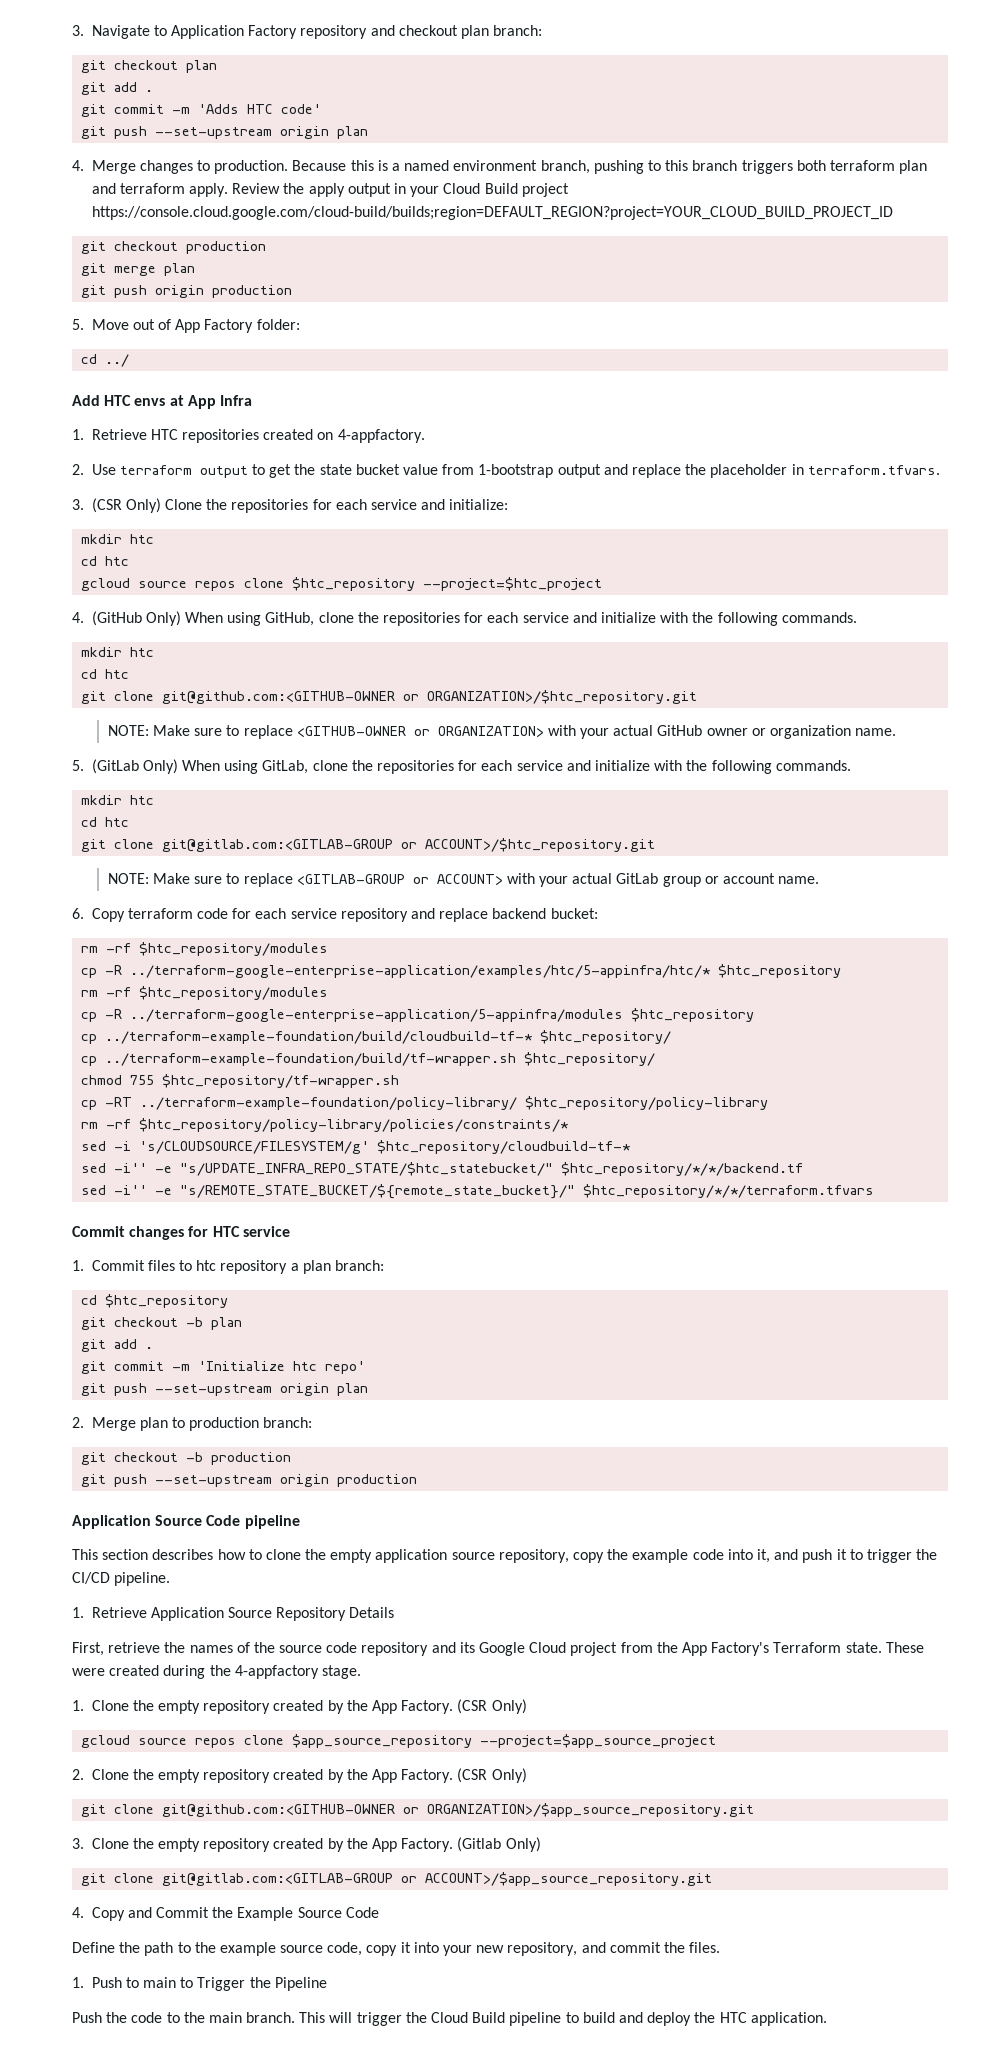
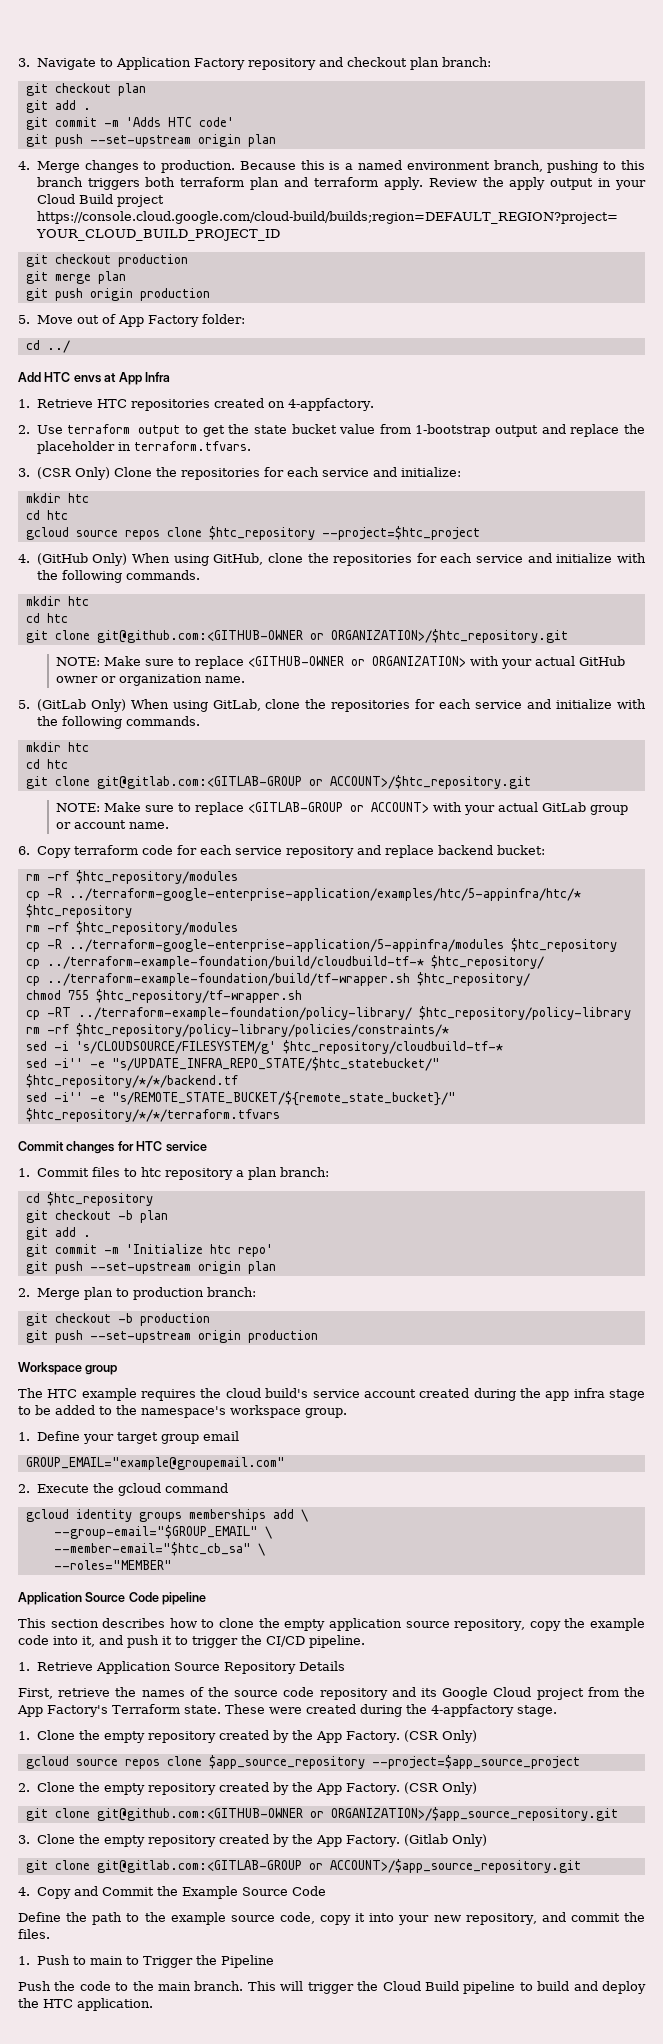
+ Workspace group
+ The HTC example requires the cloud build's service account created during the app infra stage to be added to the namespace's workspace group.
+ 1. Define your target group email
+ GROUP_EMAIL="example@groupemail.com"
+ 2. Execute the gcloud command
+ gcloud identity groups memberships add \
+ --group-email="$GROUP_EMAIL" \
+ --member-email="$htc_cb_sa" \
+ --roles="MEMBER"

